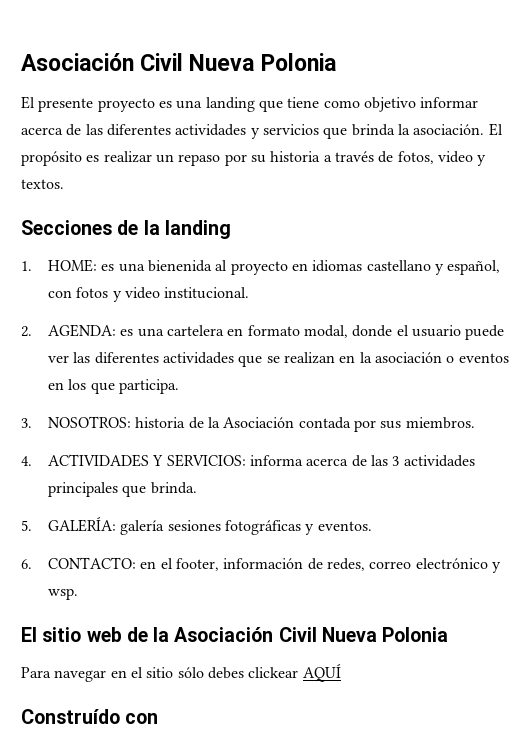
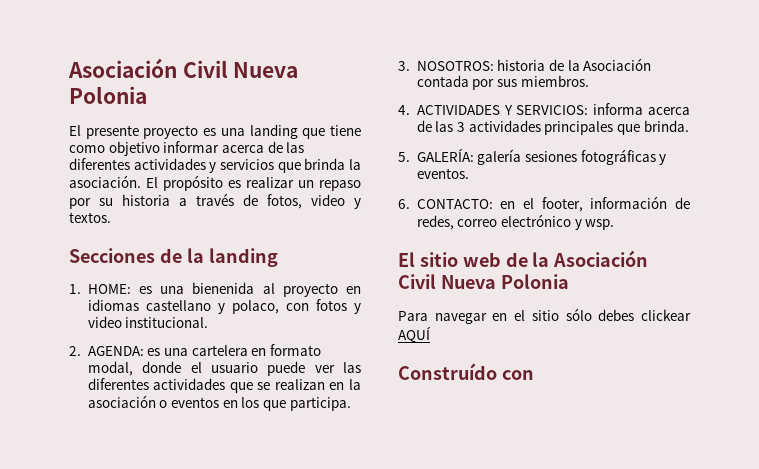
- 1. HOME: es una bienenida al proyecto en idiomas castellano y español, con fotos y video institucional.
+ 1. HOME: es una bienenida al proyecto en idiomas castellano y polaco, con fotos y video institucional.

